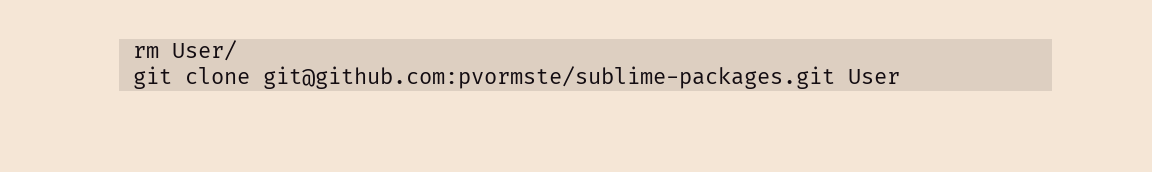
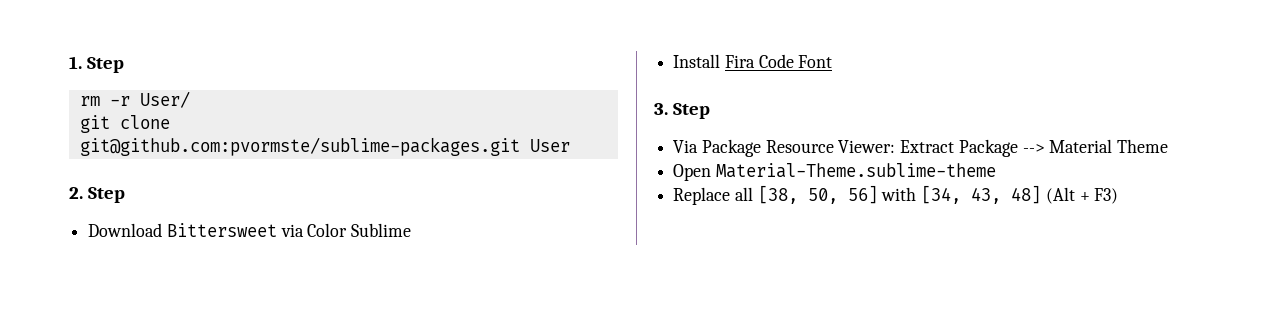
- rm User/
+ 1. Step
+ rm -r User/
+ 2. Step
+ Download Bittersweet via Color Sublime
+ Install Fira Code Font
+ 3. Step
+ Via Package Resource Viewer: Extract Package --> Material Theme
+ Open Material-Theme.sublime-theme
+ Replace all [38, 50, 56] with [34, 43, 48] (Alt + F3)

